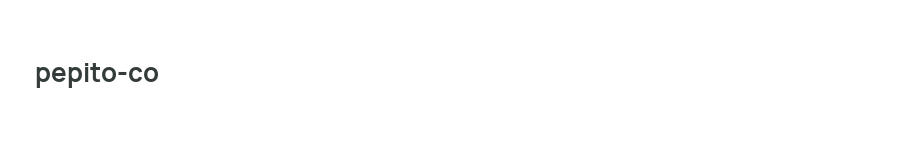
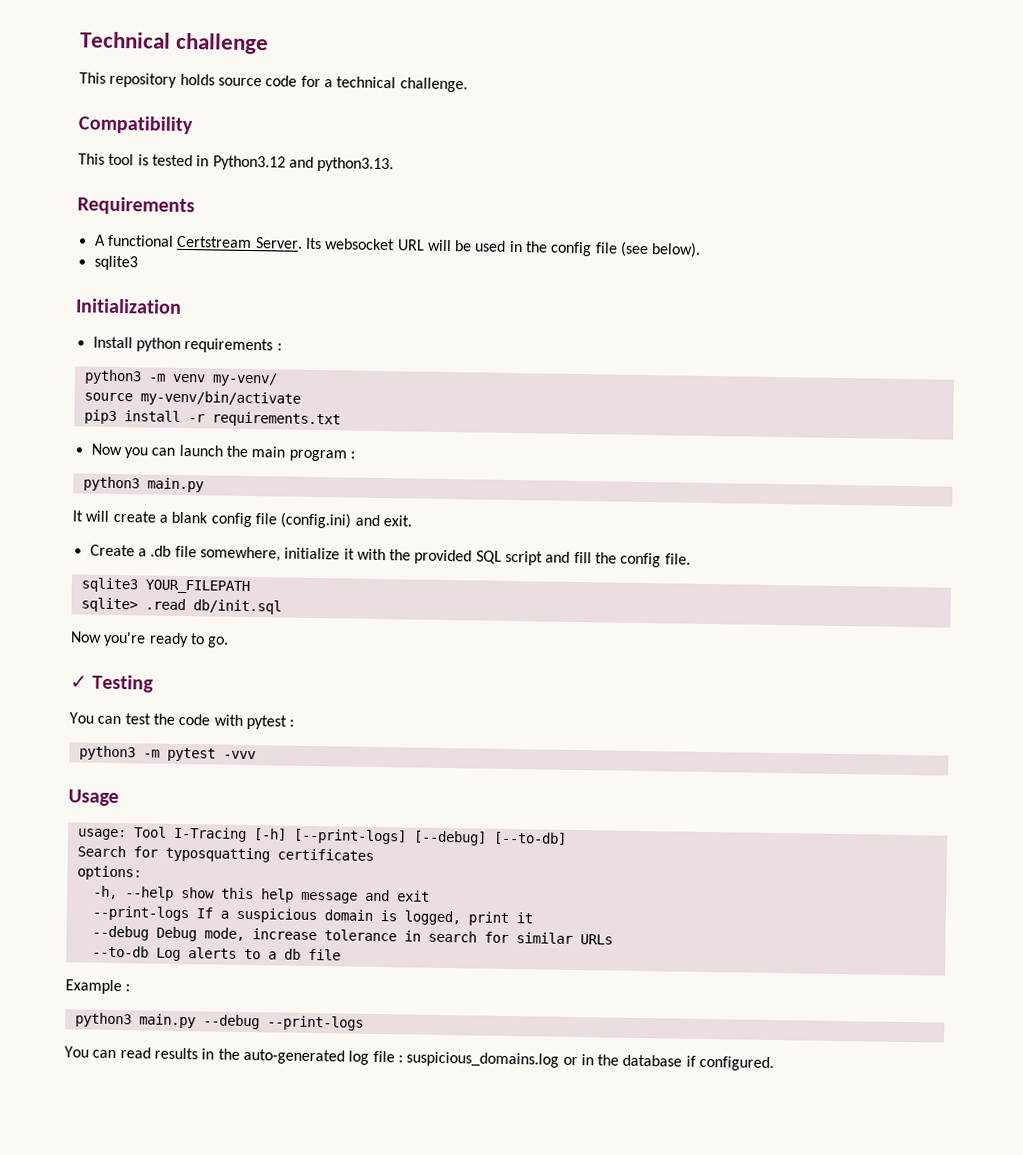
- pepito-co
+ Technical challenge
+ This repository holds source code for a technical challenge.
+ Compatibility
+ This tool is tested in Python3.12 and python3.13.
+ Requirements
+ A functional Certstream Server. Its websocket URL will be used in the config file (see below).
+ sqlite3
+ Initialization
+ Install python requirements :
+ python3 -m venv my-venv/
+ source my-venv/bin/activate
+ pip3 install -r requirements.txt
+ Now you can launch the main program :
+ python3 main.py
+ It will create a blank config file (config.ini) and exit.
+ Create a .db file somewhere, initialize it with the provided SQL script and fill the config file.
+ sqlite3 YOUR_FILEPATH
+ sqlite> .read db/init.sql
+ Now you're ready to go.
+ ✓ Testing
+ You can test the code with pytest :
+ python3 -m pytest -vvv
+ Usage
+ usage: Tool I-Tracing [-h] [--print-logs] [--debug] [--to-db]
+ Search for typosquatting certificates
+ options:
+ -h, --help show this help message and exit
+ --print-logs If a suspicious domain is logged, print it
+ --debug Debug mode, increase tolerance in search for similar URLs
+ --to-db Log alerts to a db file
+ Example :
+ python3 main.py --debug --print-logs
+ You can read results in the auto-generated log file : suspicious_domains.log or in the database if configured.

